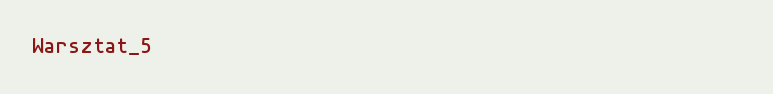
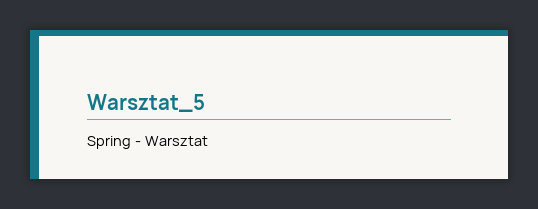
+ Spring - Warsztat

